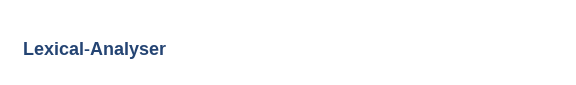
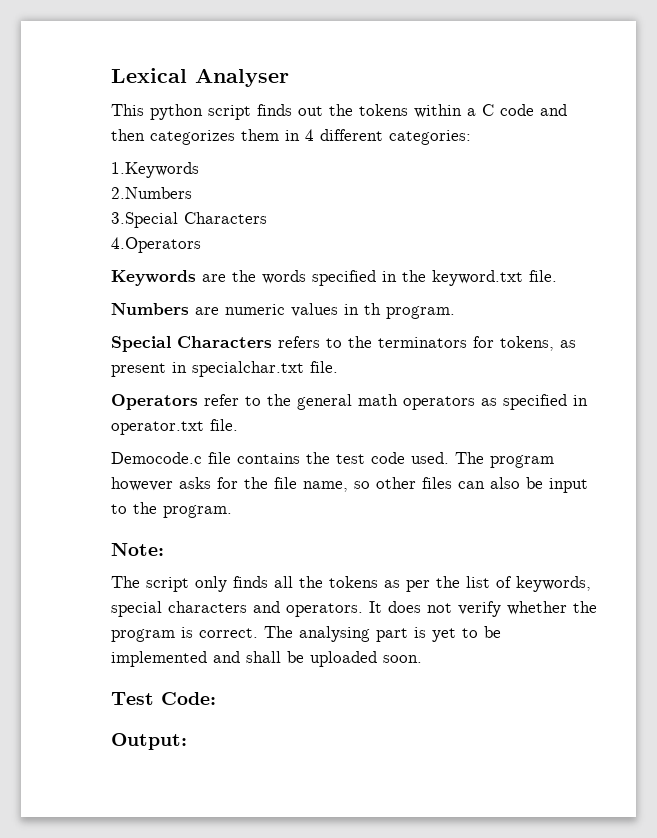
- Lexical-Analyser
+ Lexical Analyser
+ This python script finds out the tokens within a C code and then categorizes them in 4 different categories:
+ 1.Keywords
+ 2.Numbers
+ 3.Special Characters
+ 4.Operators
+ Keywords are the words specified in the keyword.txt file.
+ Numbers are numeric values in th program.
+ Special Characters refers to the terminators for tokens, as present in specialchar.txt file.
+ Operators refer to the general math operators as specified in operator.txt file.
+ Democode.c file contains the test code used. The program however asks for the file name, so other files can also be input to the program.
+ Note:
+ The script only finds all the tokens as per the list of keywords, special characters and operators. It does not verify whether the program is correct. The analysing part is yet to be implemented and shall be uploaded soon.
+ Test Code:
+ Output:

